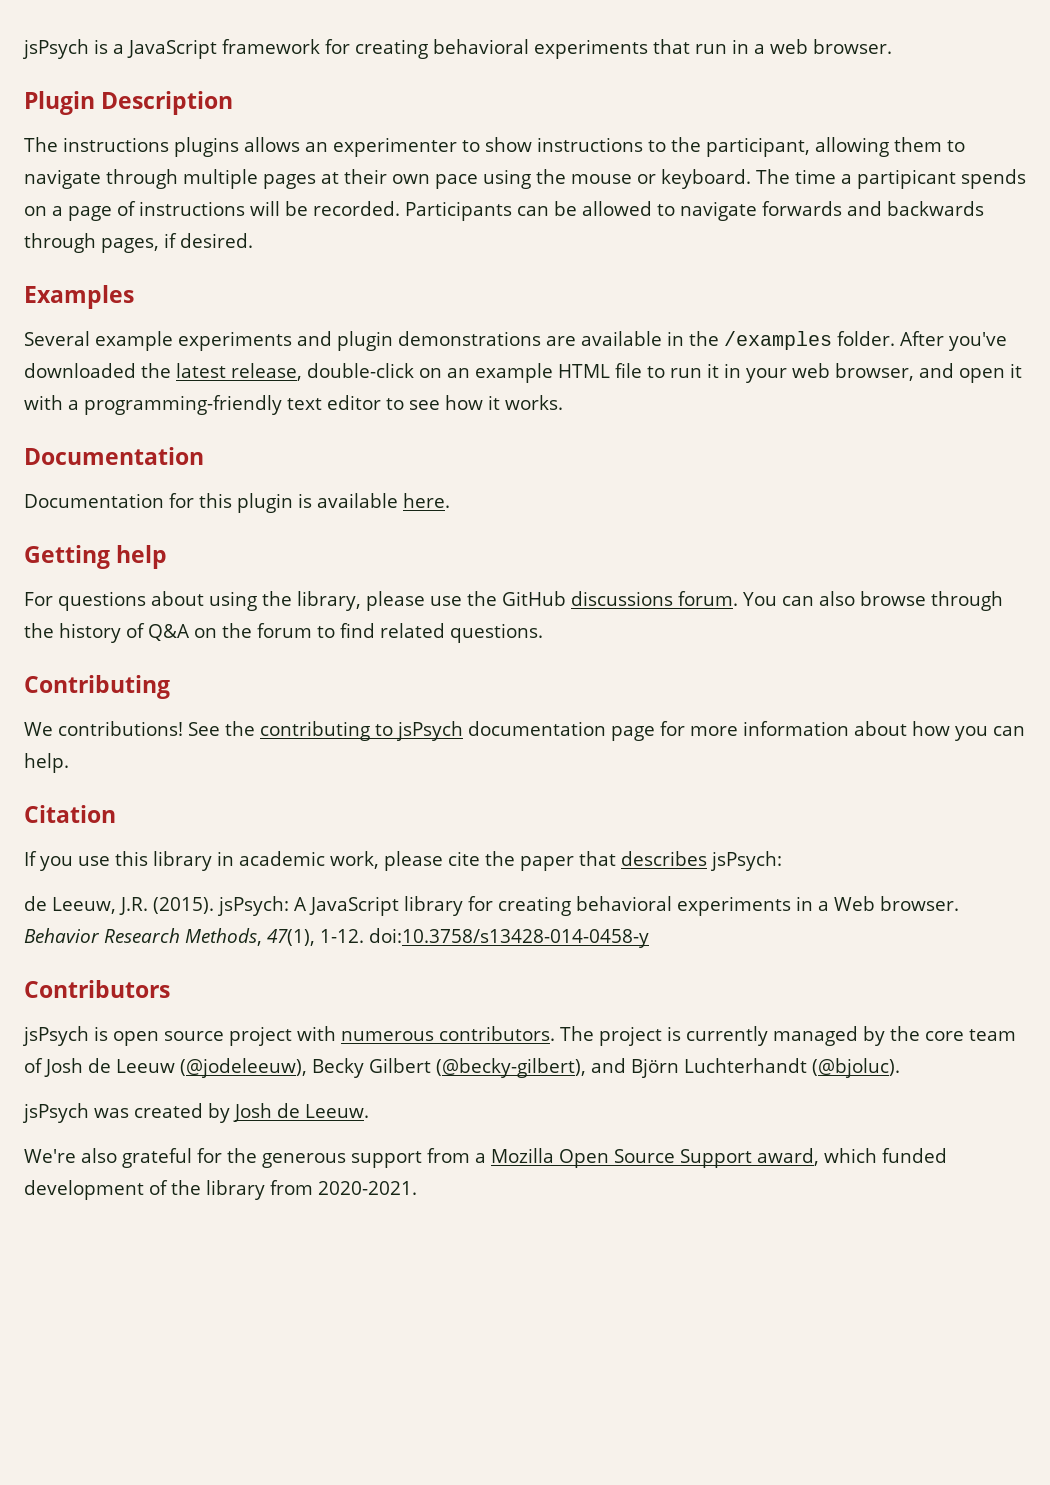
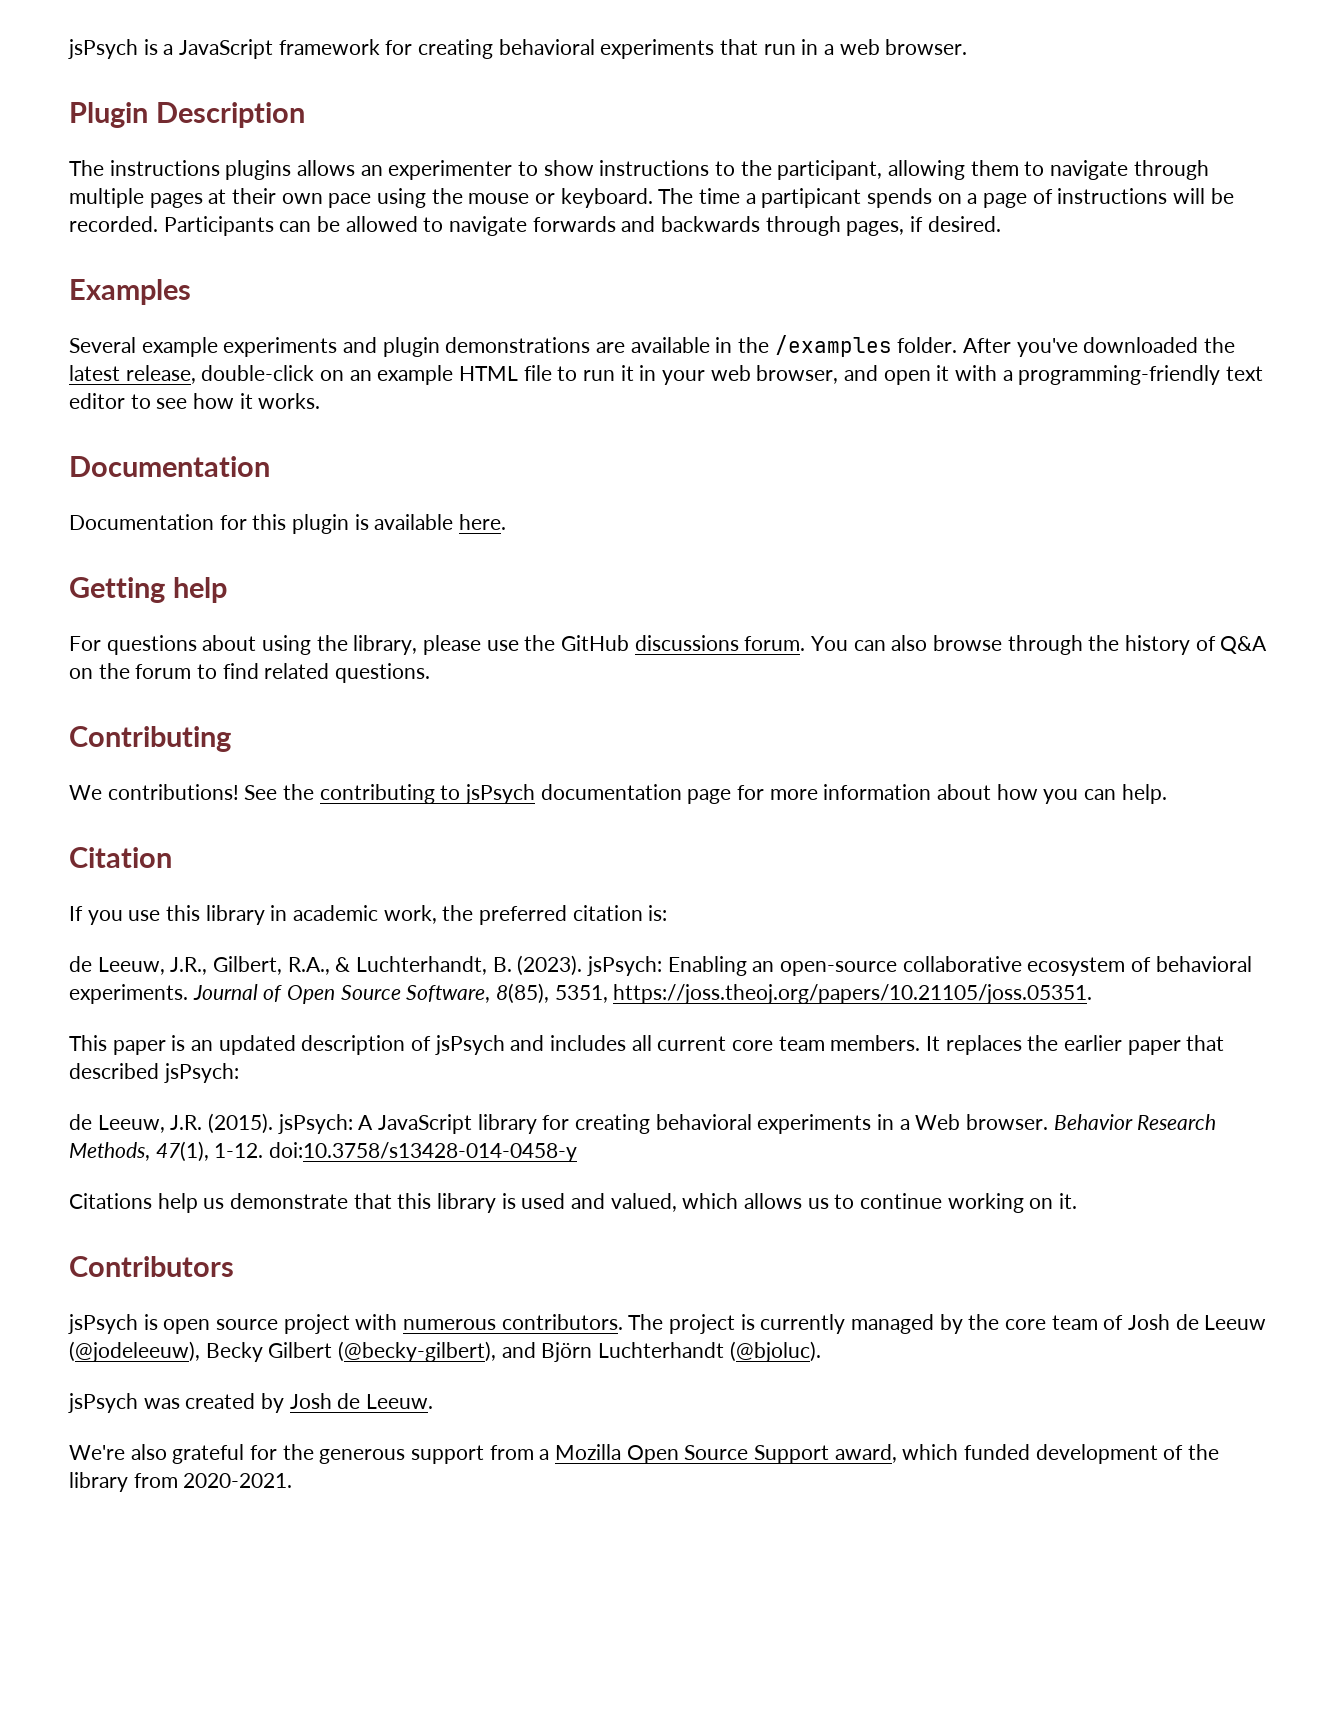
- If you use this library in academic work, please cite the paper that describes jsPsych:
+ If you use this library in academic work, the preferred citation is:
+ de Leeuw, J.R., Gilbert, R.A., & Luchterhandt, B. (2023). jsPsych: Enabling an open-source collaborative ecosystem of behavioral experiments. Journal of Open Source Software, 8(85), 5351, https://joss.theoj.org/papers/10.21105/joss.05351.
+ This paper is an updated description of jsPsych and includes all current core team members. It replaces the earlier paper that described jsPsych:
+ Citations help us demonstrate that this library is used and valued, which allows us to continue working on it.

